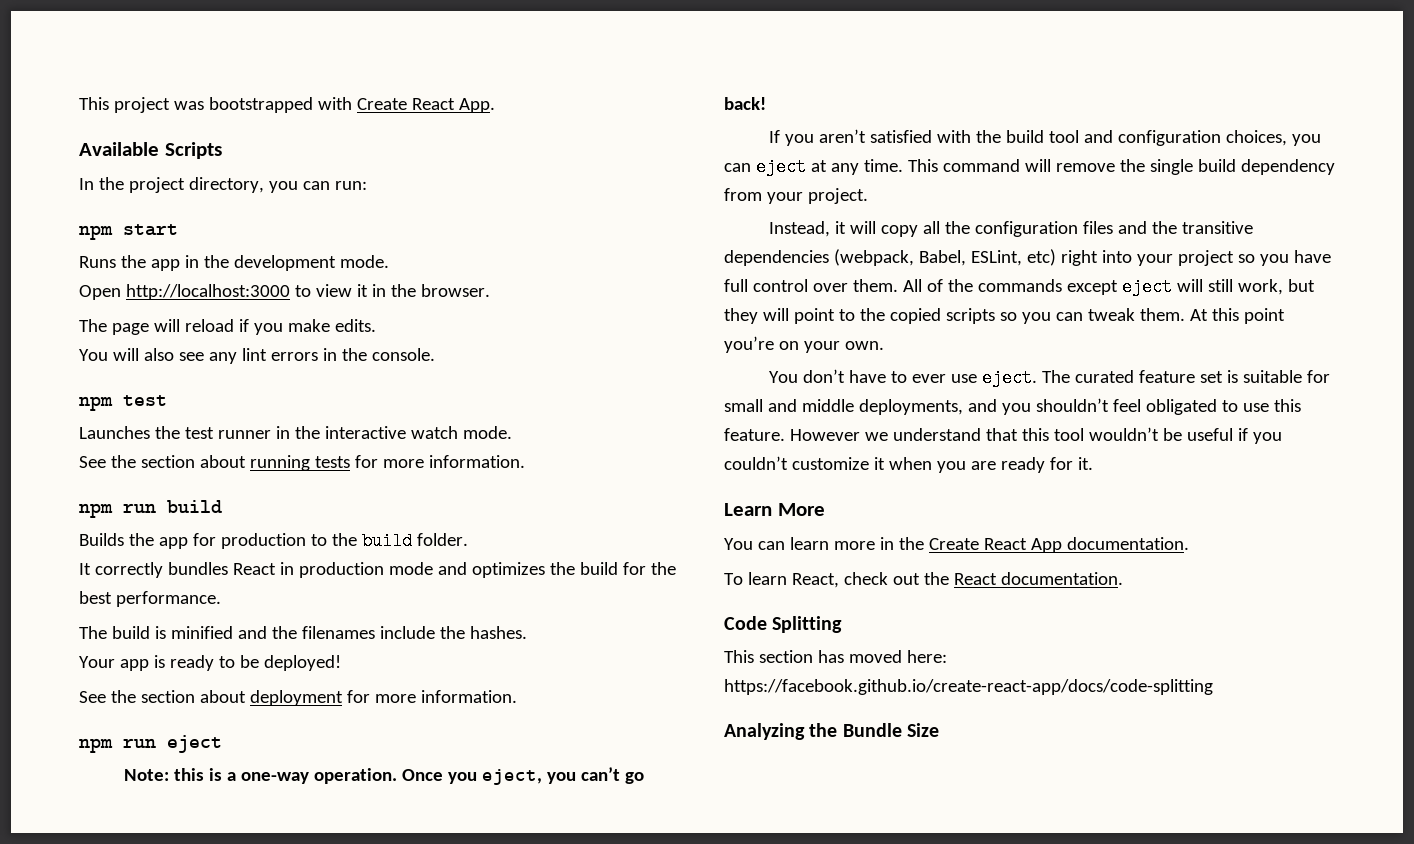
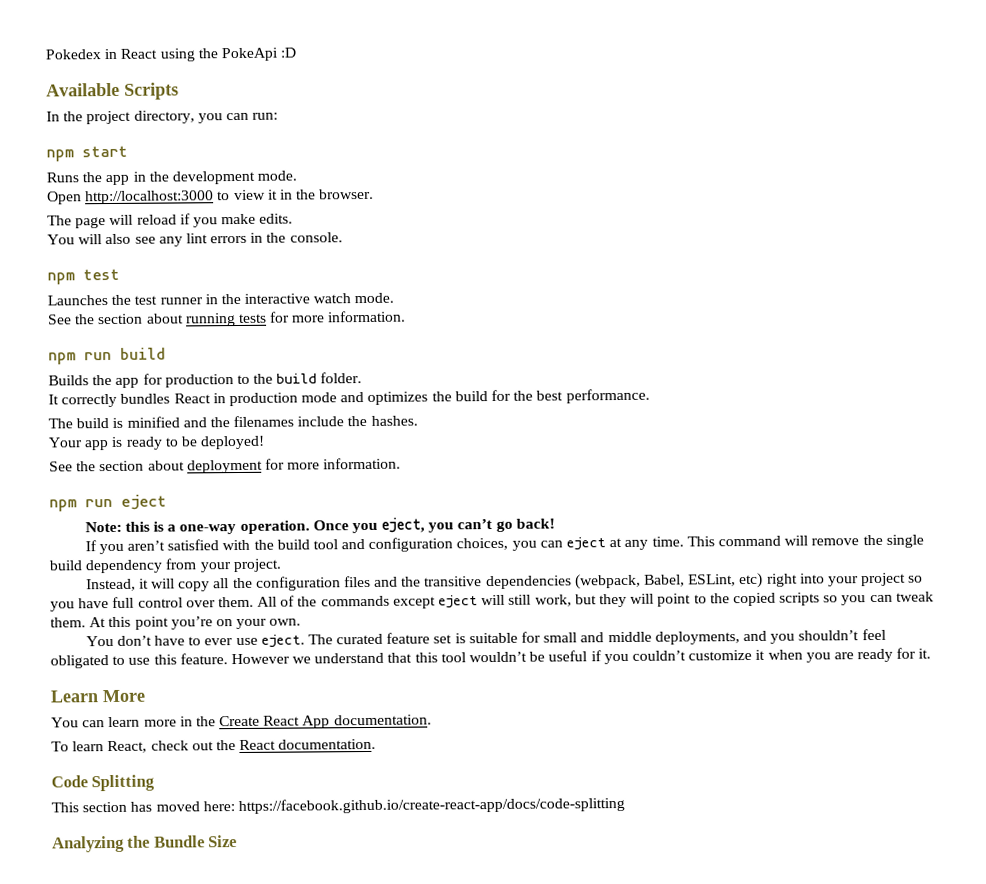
- This project was bootstrapped with Create React App.
+ Pokedex in React using the PokeApi :D

